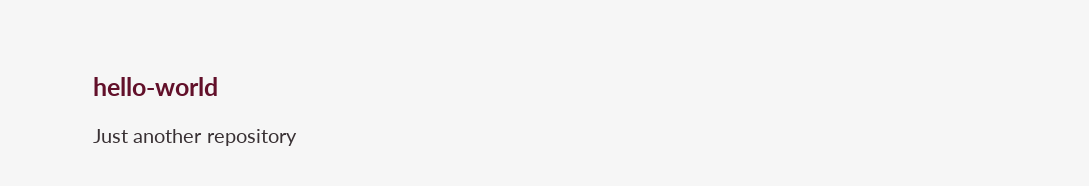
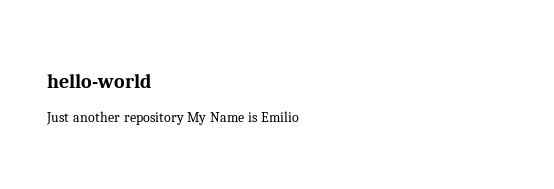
- Just another repository
+ Just another repository My Name is Emilio

